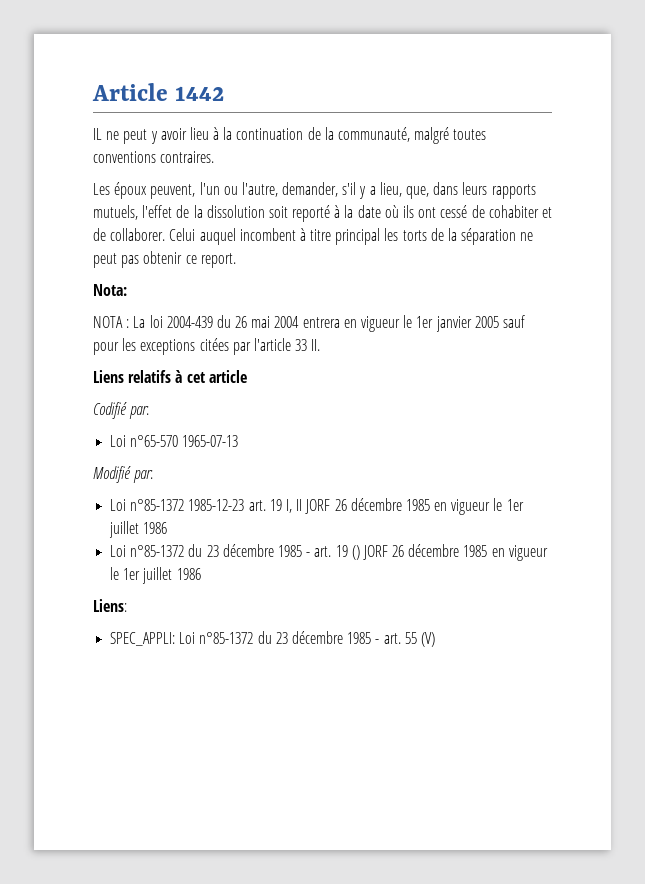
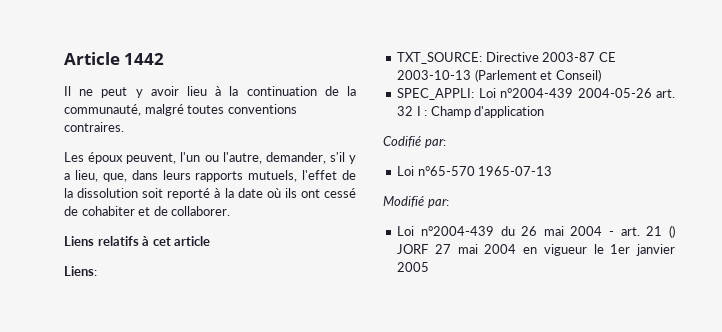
- IL ne peut y avoir lieu à la continuation de la communauté, malgré toutes conventions contraires.
+ Il ne peut y avoir lieu à la continuation de la communauté, malgré toutes conventions contraires.
- Celui auquel incombent à titre principal les torts de la séparation ne peut pas obtenir ce report.
- Nota:
- NOTA : La loi 2004-439 du 26 mai 2004 entrera en vigueur le 1er janvier 2005 sauf pour les exceptions citées par l'article 33 II.
+ Liens:
+ TXT_SOURCE: Directive 2003-87 CE 2003-10-13 (Parlement et Conseil)
+ SPEC_APPLI: Loi n°2004-439 2004-05-26 art. 32 I : Champ d'application
- Loi n°85-1372 1985-12-23 art. 19 I, II JORF 26 décembre 1985 en vigueur le 1er juillet 1986
- Loi n°85-1372 du 23 décembre 1985 - art. 19 () JORF 26 décembre 1985 en vigueur le 1er juillet 1986
- Liens:
- SPEC_APPLI: Loi n°85-1372 du 23 décembre 1985 - art. 55 (V)
+ Loi n°2004-439 du 26 mai 2004 - art. 21 () JORF 27 mai 2004 en vigueur le 1er janvier 2005

